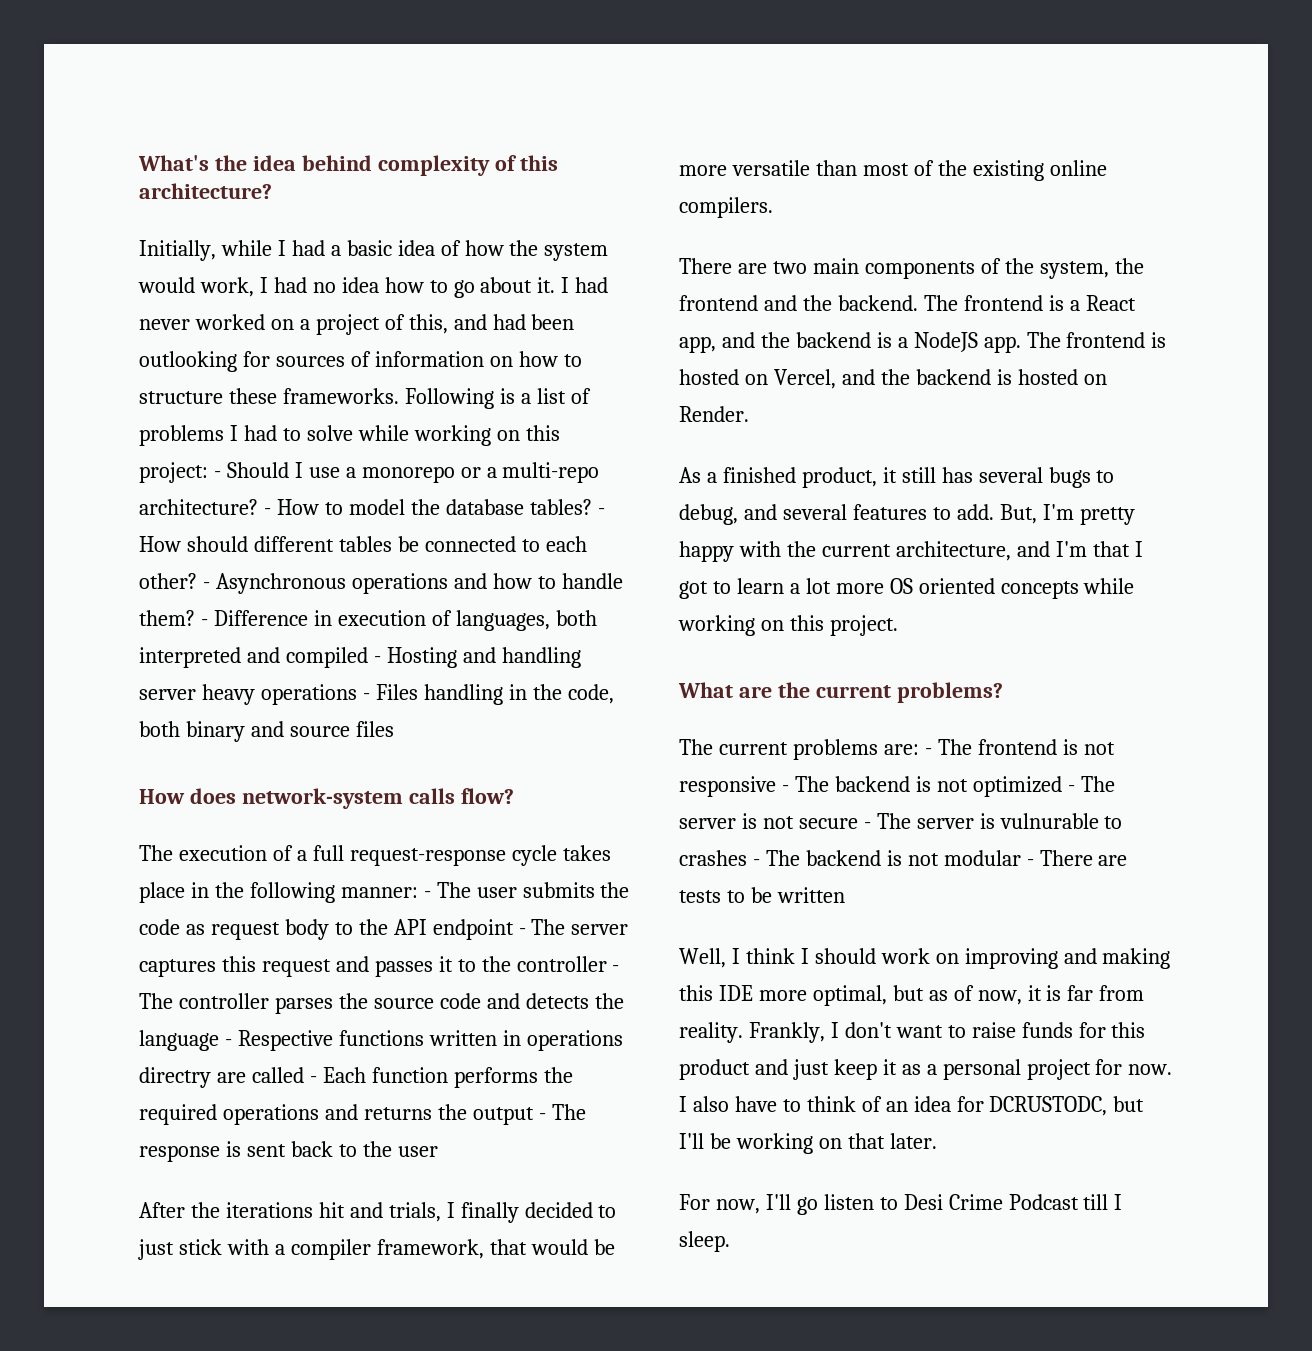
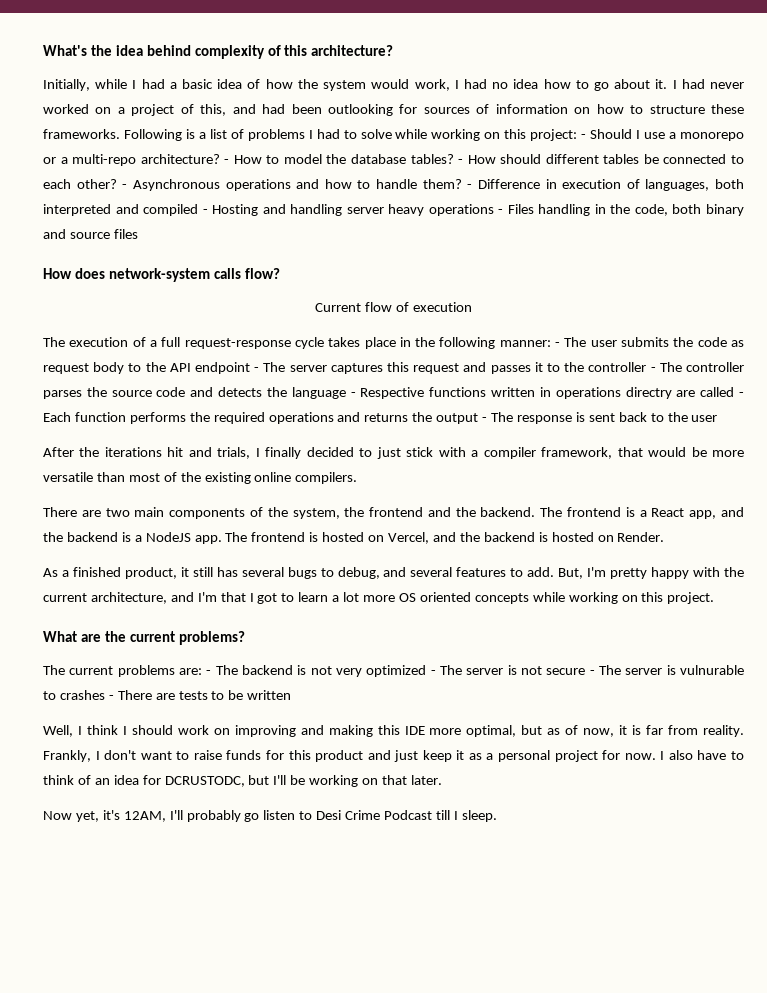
+ Current flow of execution
- The current problems are: - The frontend is not responsive - The backend is not optimized - The server is not secure - The server is vulnurable to crashes - The backend is not modular - There are tests to be written
+ The current problems are: - The backend is not very optimized - The server is not secure - The server is vulnurable to crashes - There are tests to be written
- For now, I'll go listen to Desi Crime Podcast till I sleep.
+ Now yet, it's 12AM, I'll probably go listen to Desi Crime Podcast till I sleep.

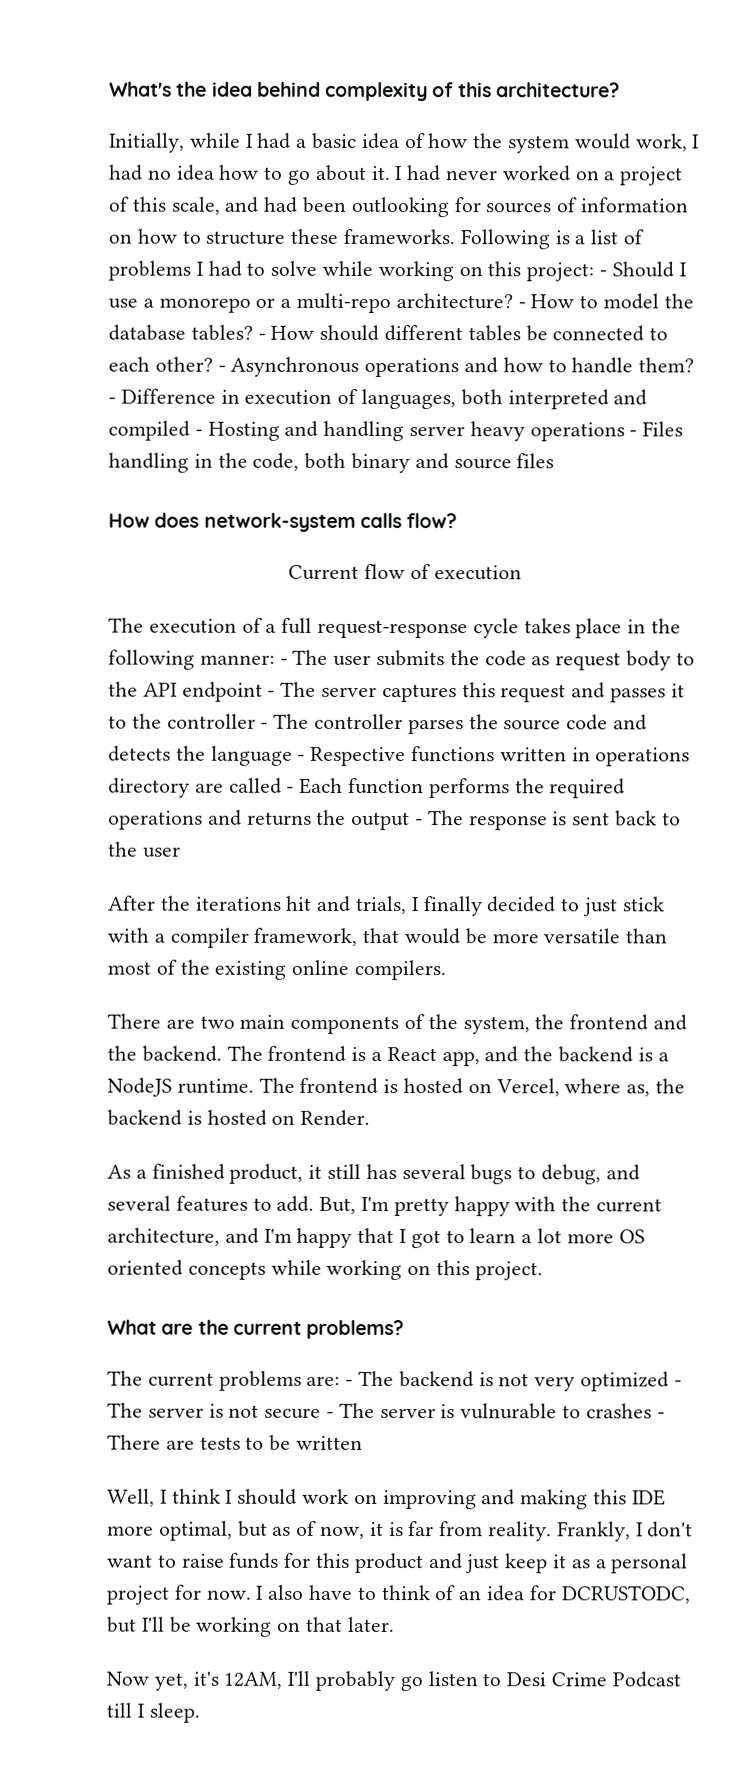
- I had never worked on a project of this, and had been outlooking for sources of information on how to structure these frameworks.
+ I had never worked on a project of this scale, and had been outlooking for sources of information on how to structure these frameworks.
- - The user submits the code as request body to the API endpoint - The server captures this request and passes it to the controller - The controller parses the source code and detects the language - Respective functions written in operations directry are called - Each function performs the required operations and returns the output - The response is sent back to the user
+ - The user submits the code as request body to the API endpoint - The server captures this request and passes it to the controller - The controller parses the source code and detects the language - Respective functions written in operations directory are called - Each function performs the required operations and returns the output - The response is sent back to the user
- The frontend is a React app, and the backend is a NodeJS app.
+ The frontend is a React app, and the backend is a NodeJS runtime.
- The frontend is hosted on Vercel, and the backend is hosted on Render.
+ The frontend is hosted on Vercel, where as, the backend is hosted on Render.
- But, I'm pretty happy with the current architecture, and I'm that I got to learn a lot more OS oriented concepts while working on this project.
+ But, I'm pretty happy with the current architecture, and I'm happy that I got to learn a lot more OS oriented concepts while working on this project.

